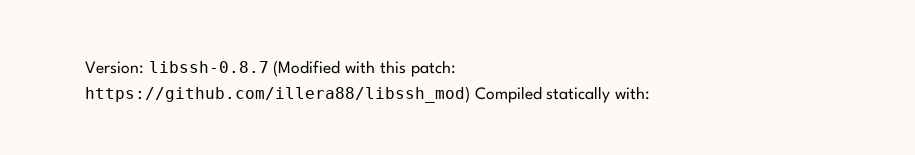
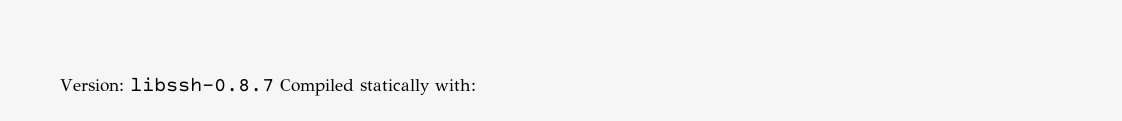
- Version: libssh-0.8.7 (Modified with this patch: https://github.com/illera88/libssh_mod) Compiled statically with:
+ Version: libssh-0.8.7 Compiled statically with:

